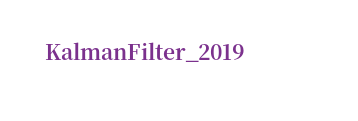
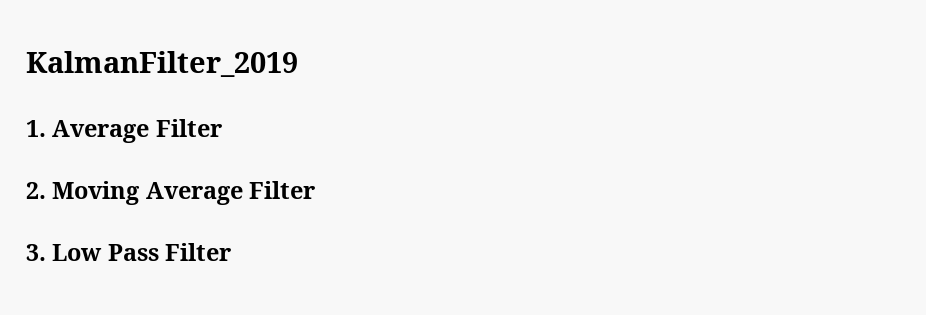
+ 1. Average Filter
+ 2. Moving Average Filter
+ 3. Low Pass Filter

